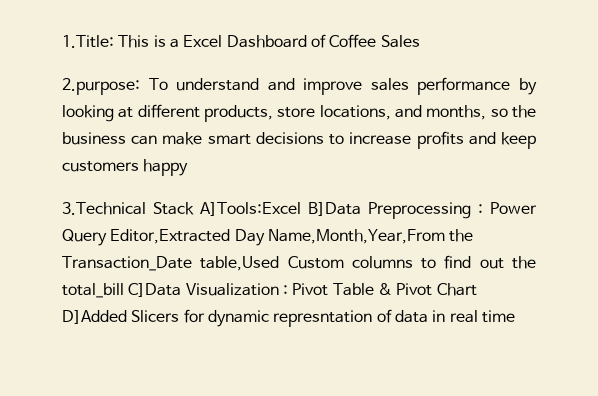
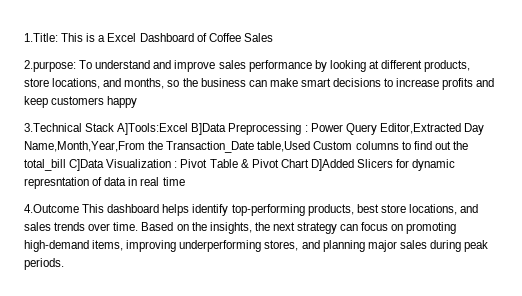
+ 4.Outcome This dashboard helps identify top-performing products, best store locations, and sales trends over time. Based on the insights, the next strategy can focus on promoting high-demand items, improving underperforming stores, and planning major sales during peak periods.

